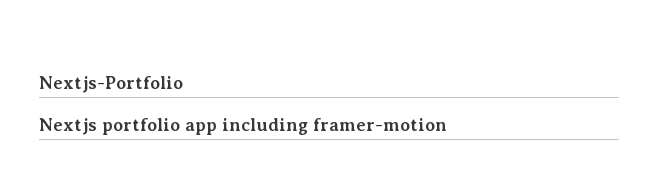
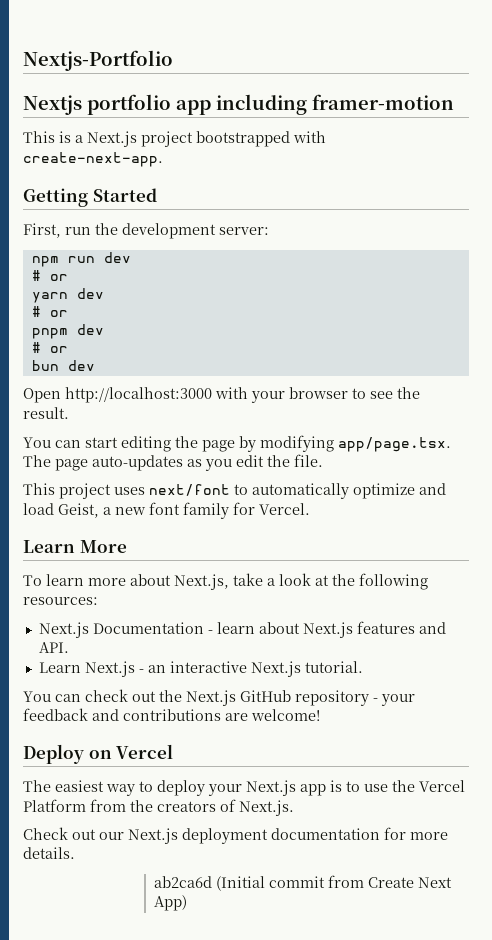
+ This is a Next.js project bootstrapped with create-next-app.
+ Getting Started
+ First, run the development server:
+ npm run dev
+ # or
+ yarn dev
+ # or
+ pnpm dev
+ # or
+ bun dev
+ Open http://localhost:3000 with your browser to see the result.
+ You can start editing the page by modifying app/page.tsx. The page auto-updates as you edit the file.
+ This project uses next/font to automatically optimize and load Geist, a new font family for Vercel.
+ Learn More
+ To learn more about Next.js, take a look at the following resources:
+ Next.js Documentation - learn about Next.js features and API.
+ Learn Next.js - an interactive Next.js tutorial.
+ You can check out the Next.js GitHub repository - your feedback and contributions are welcome!
+ Deploy on Vercel
+ The easiest way to deploy your Next.js app is to use the Vercel Platform from the creators of Next.js.
+ Check out our Next.js deployment documentation for more details.
+ ab2ca6d (Initial commit from Create Next App)

